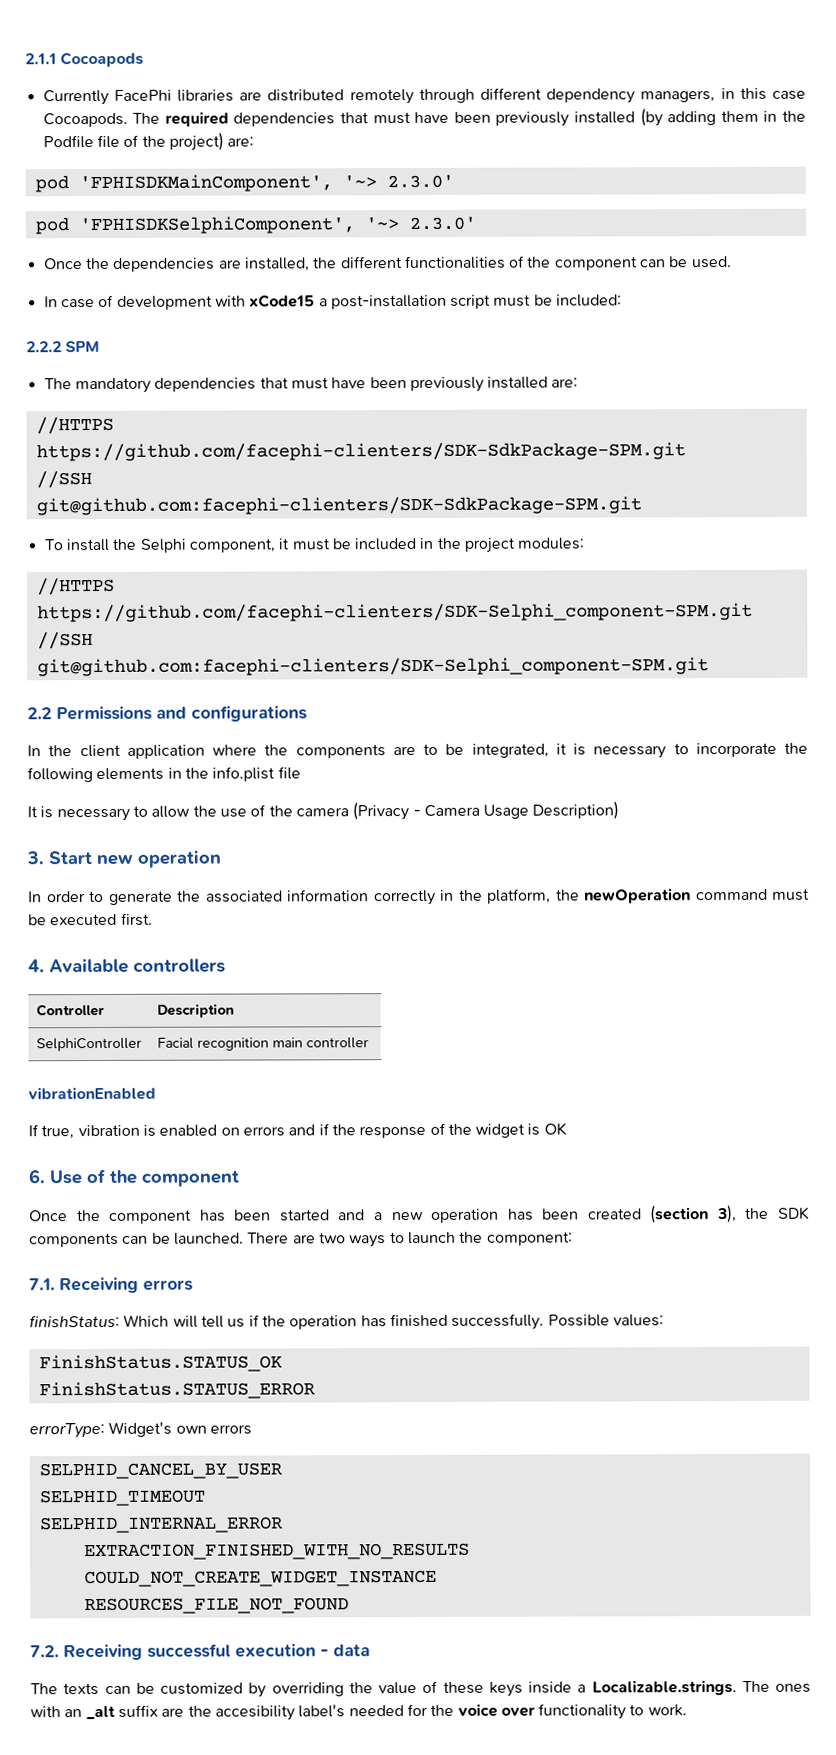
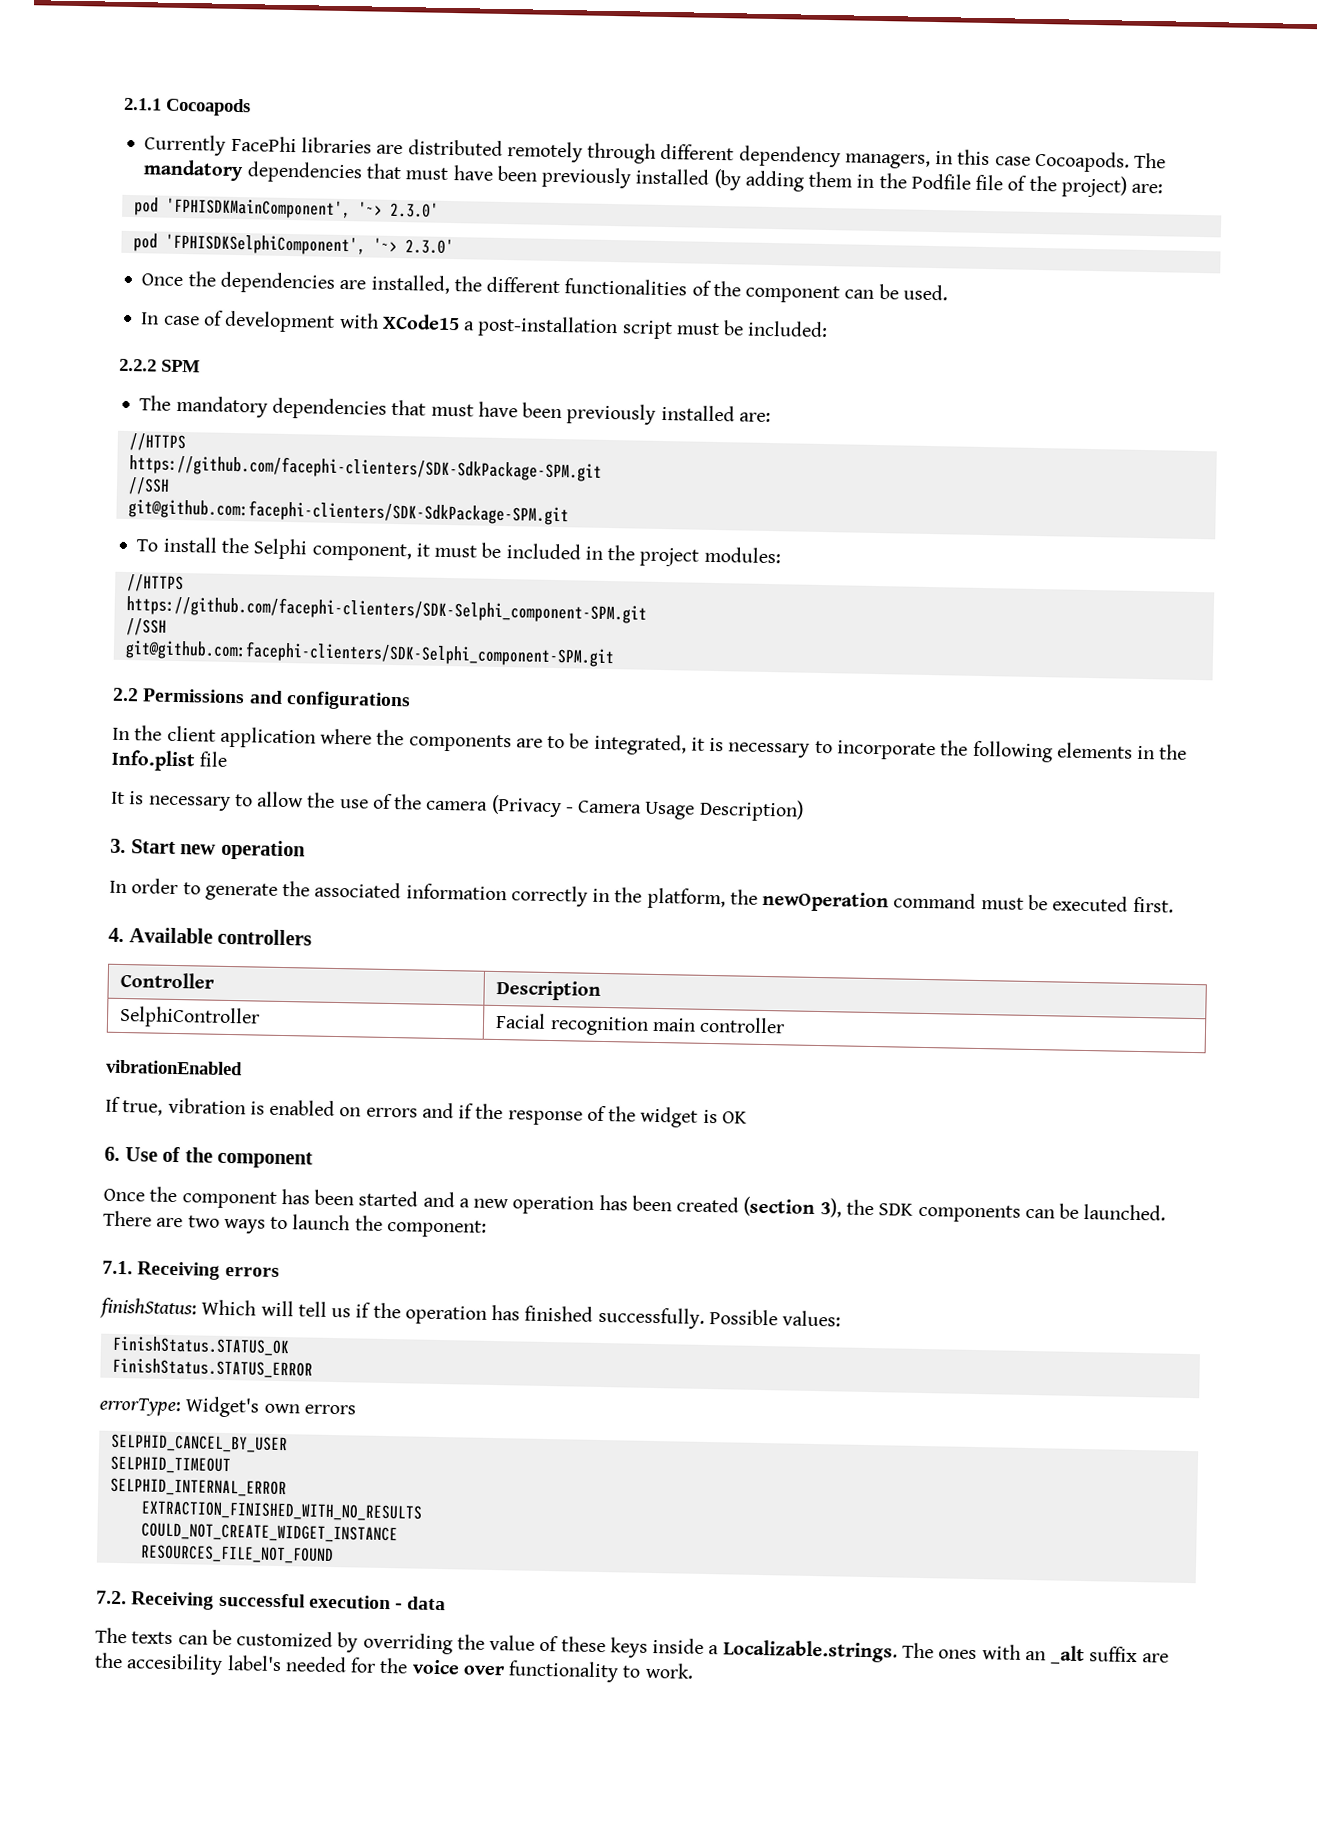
- The required dependencies that must have been previously installed (by adding them in the Podfile file of the project) are:
+ The mandatory dependencies that must have been previously installed (by adding them in the Podfile file of the project) are:
- In case of development with xCode15 a post-installation script must be included:
+ In case of development with XCode15 a post-installation script must be included:
- In the client application where the components are to be integrated, it is necessary to incorporate the following elements in the info.plist file
+ In the client application where the components are to be integrated, it is necessary to incorporate the following elements in the Info.plist file

